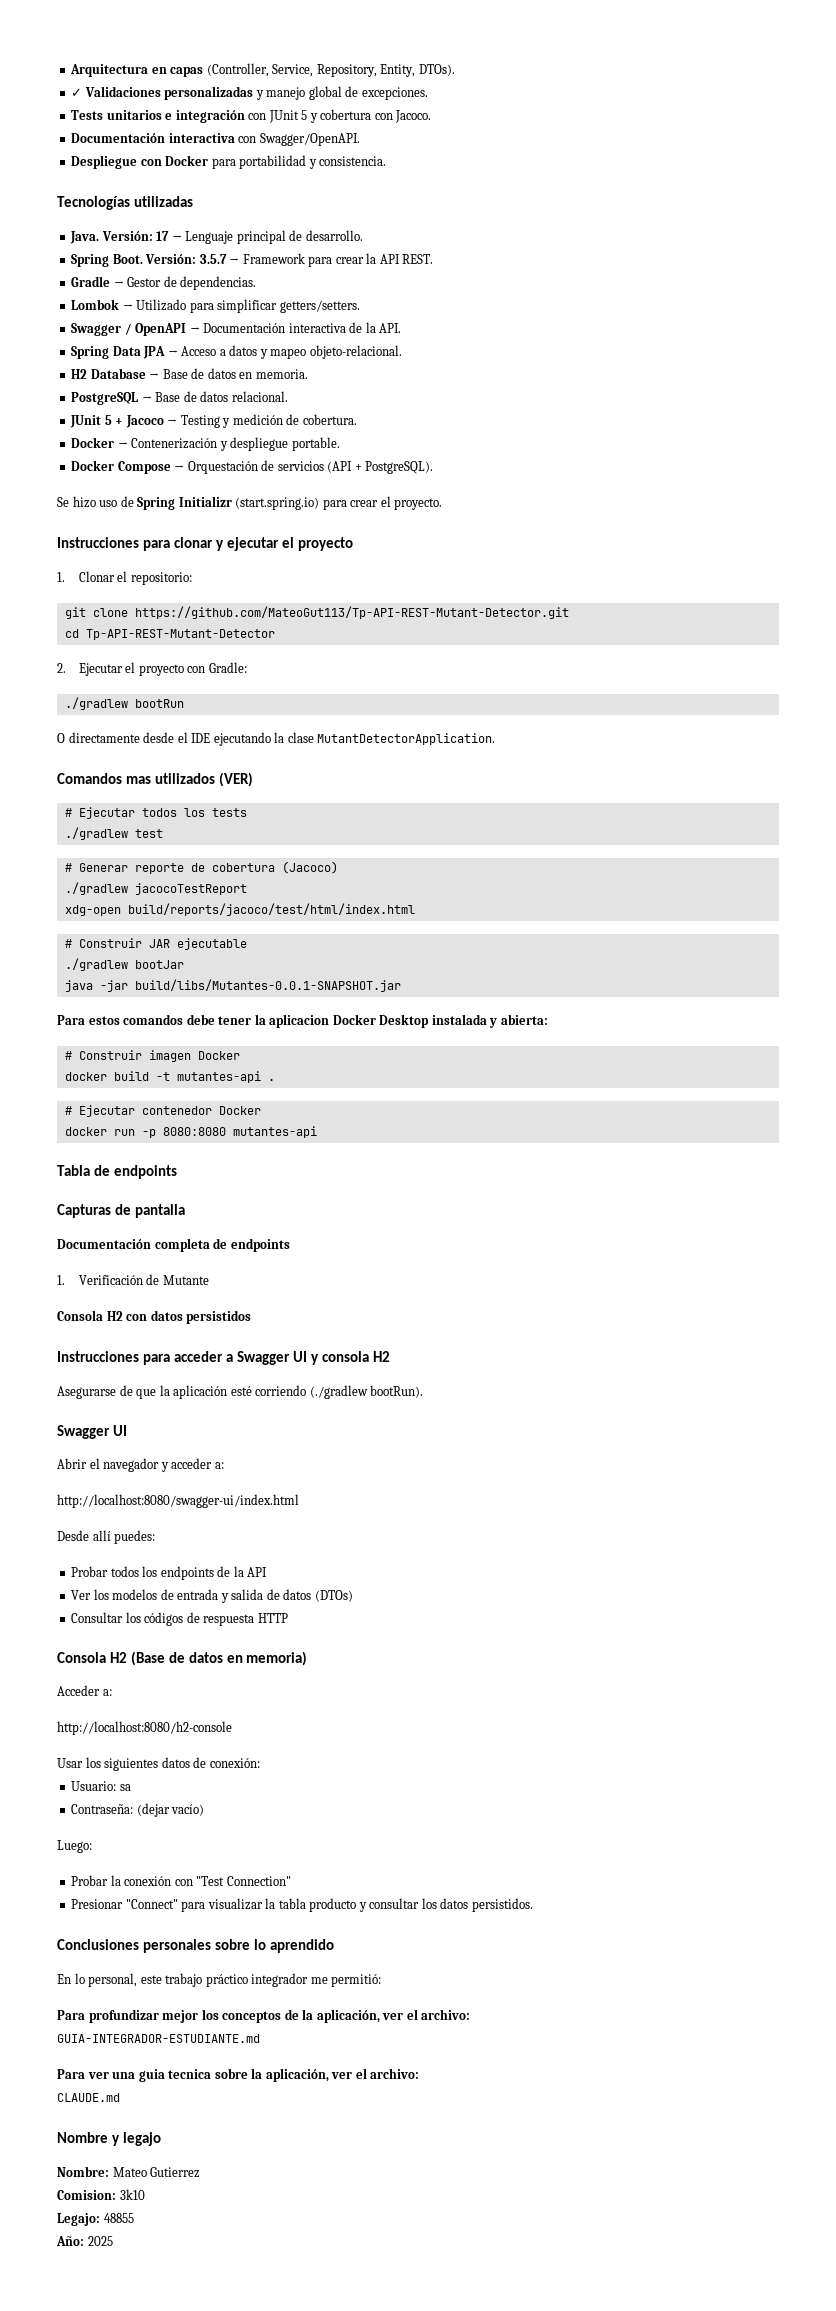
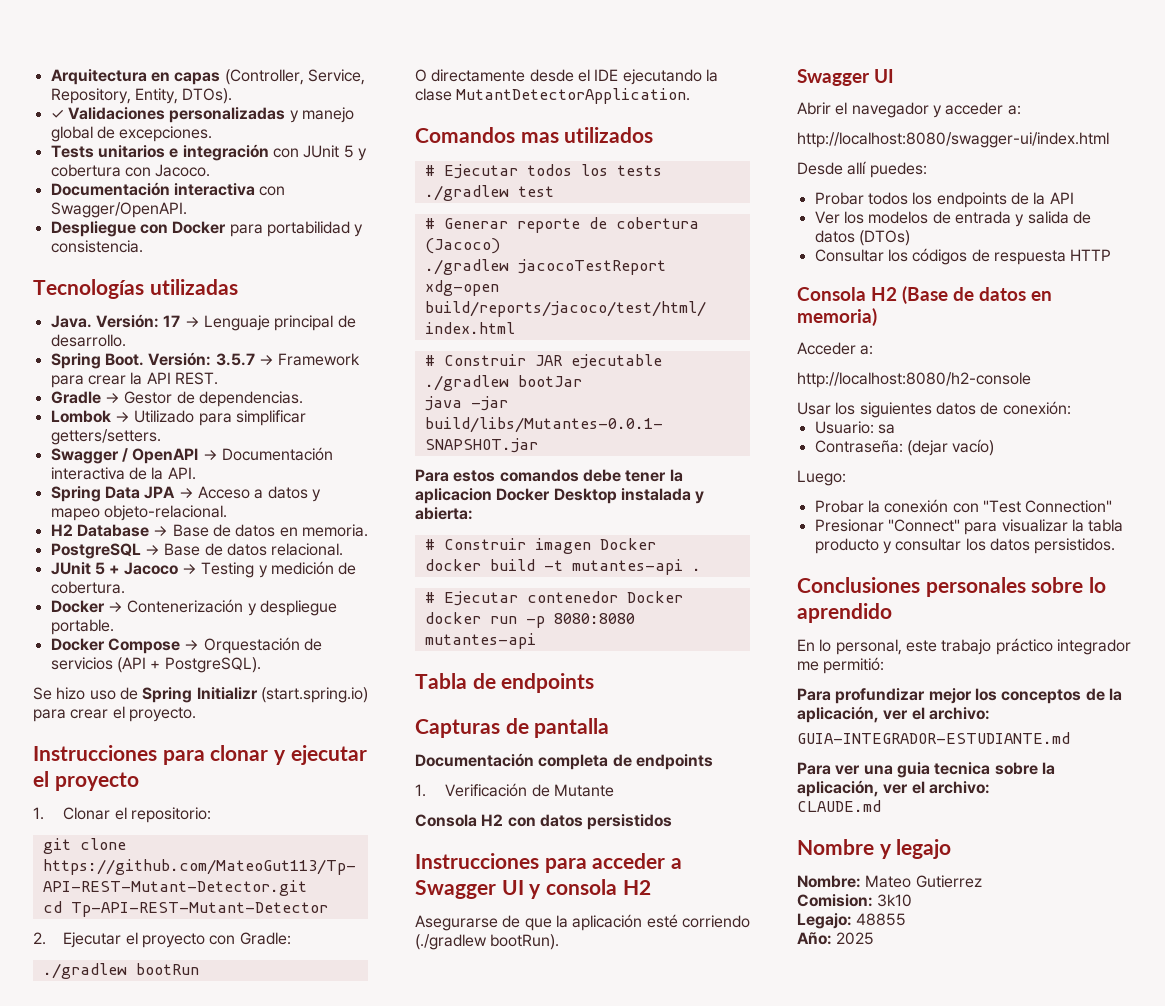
- Comandos mas utilizados (VER)
+ Comandos mas utilizados

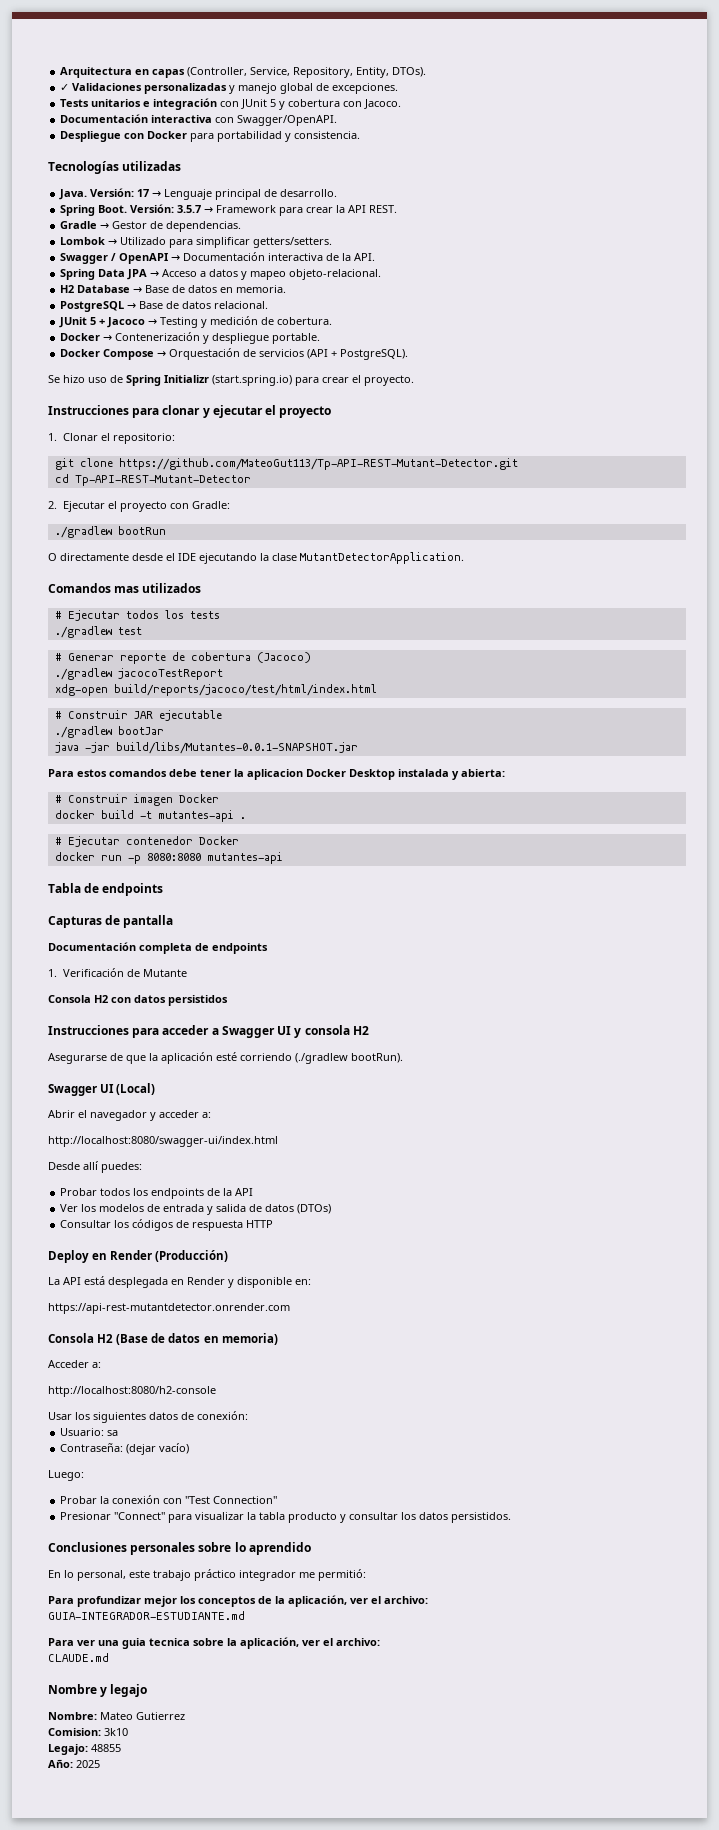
  Asegurarse de que la aplicación esté corriendo (./gradlew bootRun).
- Swagger UI
+ Swagger UI (Local)
+ Deploy en Render (Producción)
+ La API está desplegada en Render y disponible en:
+ https://api-rest-mutantdetector.onrender.com

